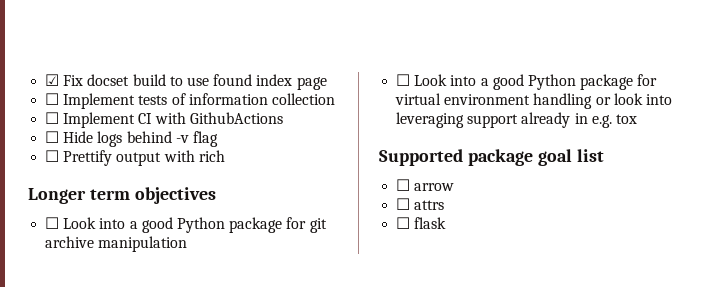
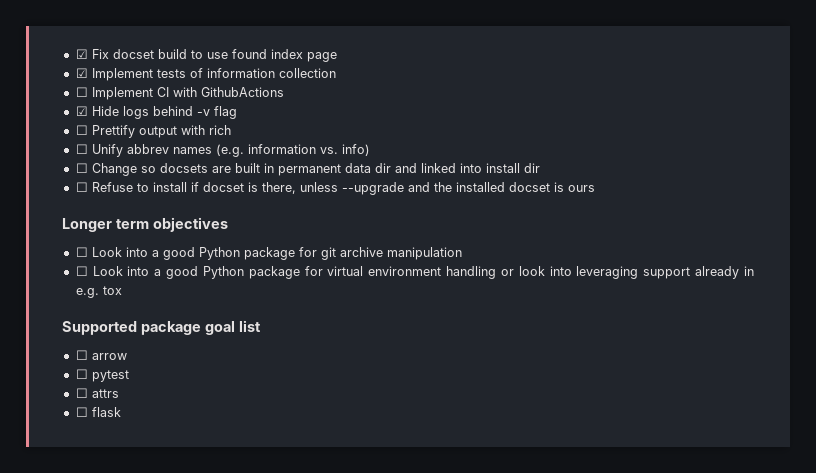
- ☐ Implement tests of information collection
+ ☑ Implement tests of information collection
- ☐ Hide logs behind -v flag
+ ☑ Hide logs behind -v flag
+ ☐ Unify abbrev names (e.g. information vs. info)
+ ☐ Change so docsets are built in permanent data dir and linked into install dir
+ ☐ Refuse to install if docset is there, unless --upgrade and the installed docset is ours
+ ☐ pytest

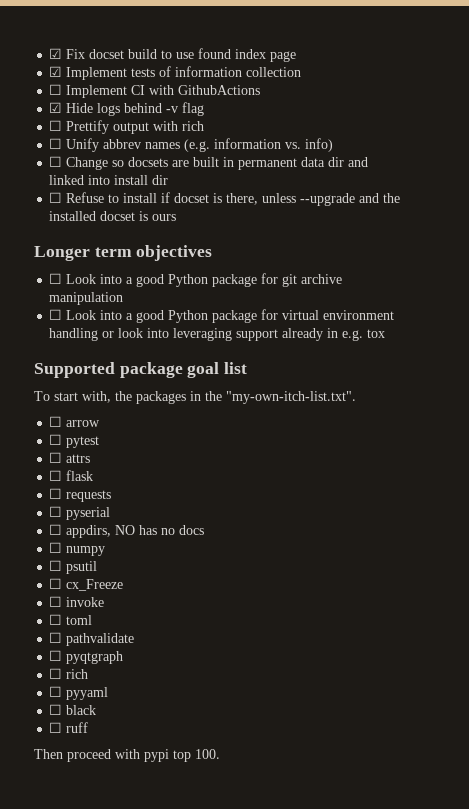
+ To start with, the packages in the "my-own-itch-list.txt".
+ ☐ requests
+ ☐ pyserial
+ ☐ appdirs, NO has no docs
+ ☐ numpy
+ ☐ psutil
+ ☐ cx_Freeze
+ ☐ invoke
+ ☐ toml
+ ☐ pathvalidate
+ ☐ pyqtgraph
+ ☐ rich
+ ☐ pyyaml
+ ☐ black
+ ☐ ruff
+ Then proceed with pypi top 100.

